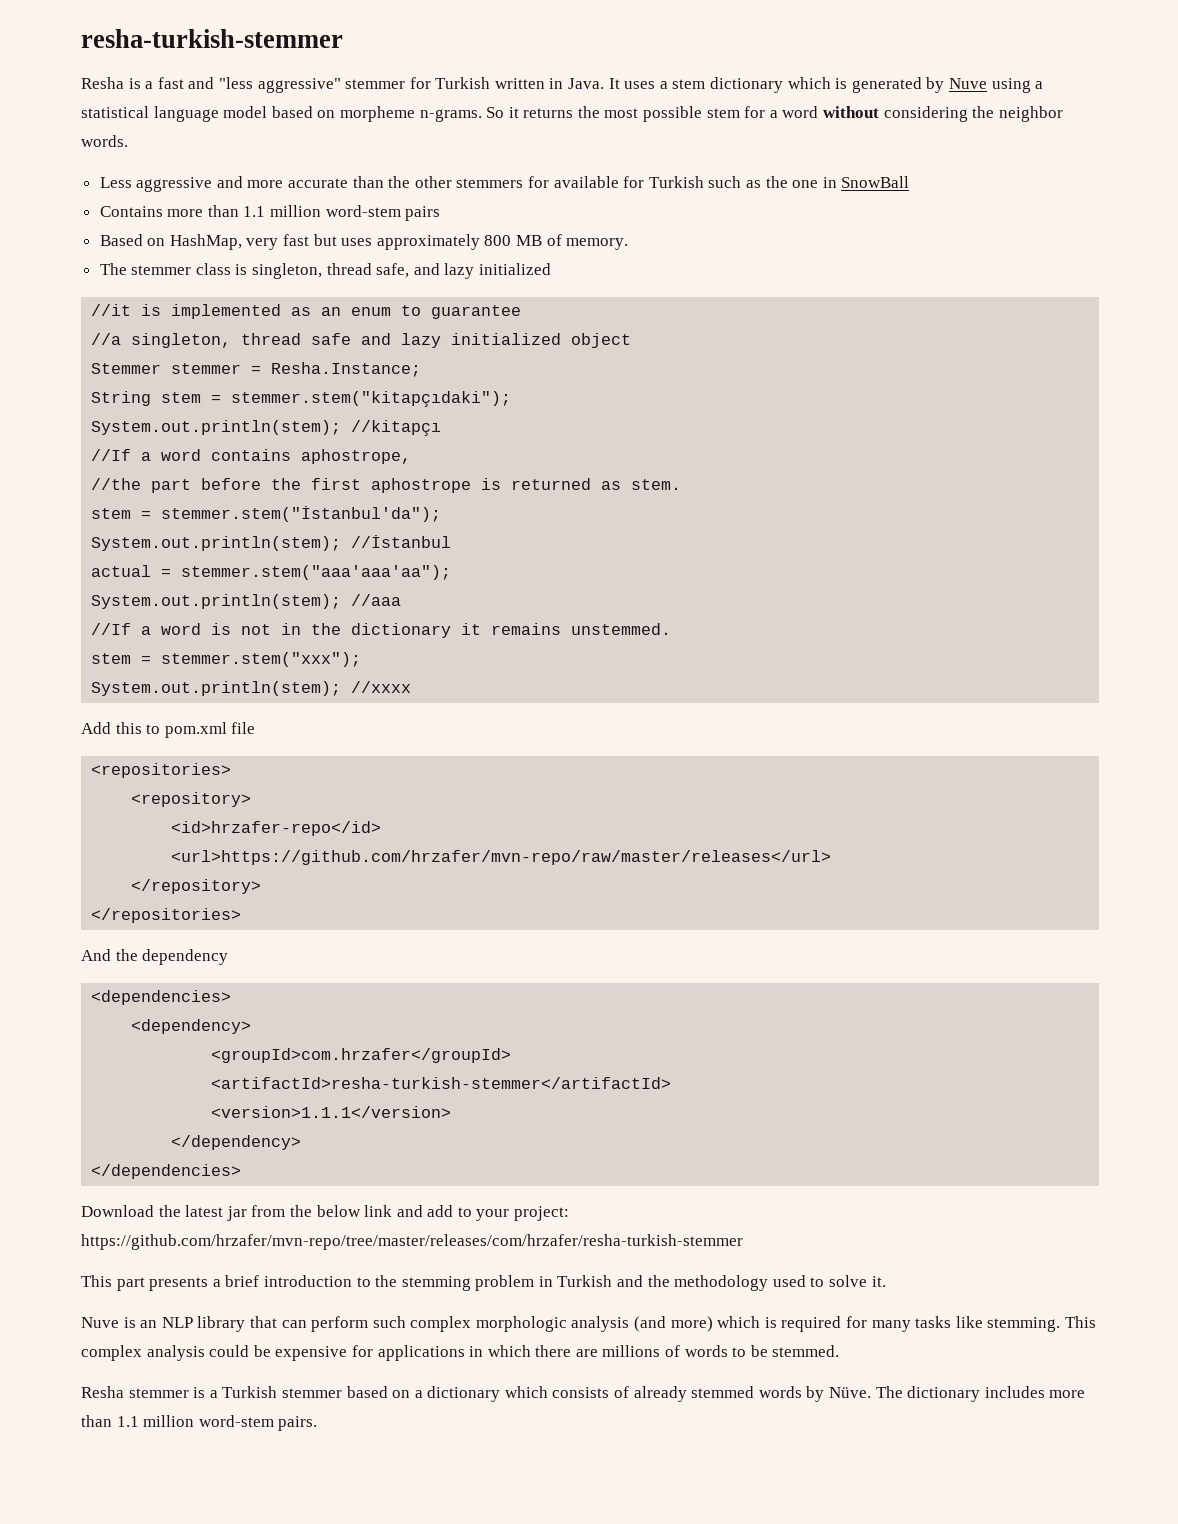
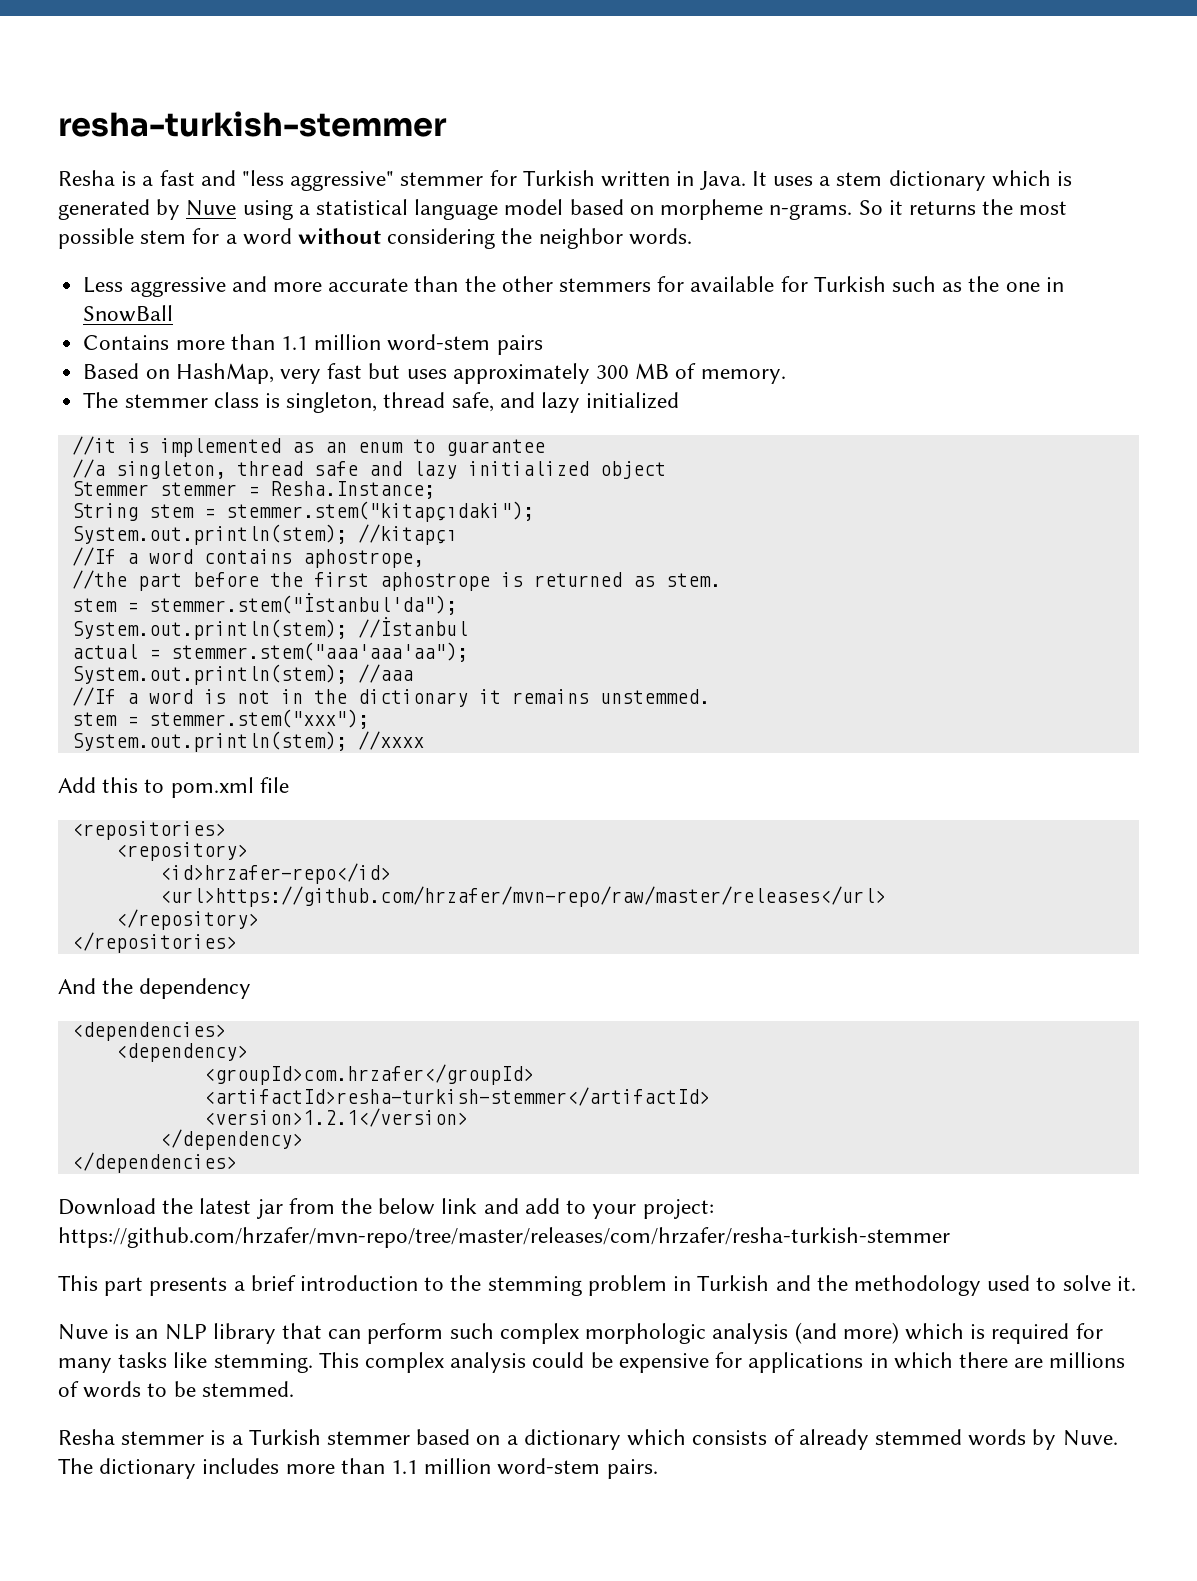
- Based on HashMap, very fast but uses approximately 800 MB of memory.
+ Based on HashMap, very fast but uses approximately 300 MB of memory.
- <version>1.1.1</version>
+ <version>1.2.1</version>
- Resha stemmer is a Turkish stemmer based on a dictionary which consists of already stemmed words by Nüve.
+ Resha stemmer is a Turkish stemmer based on a dictionary which consists of already stemmed words by Nuve.

